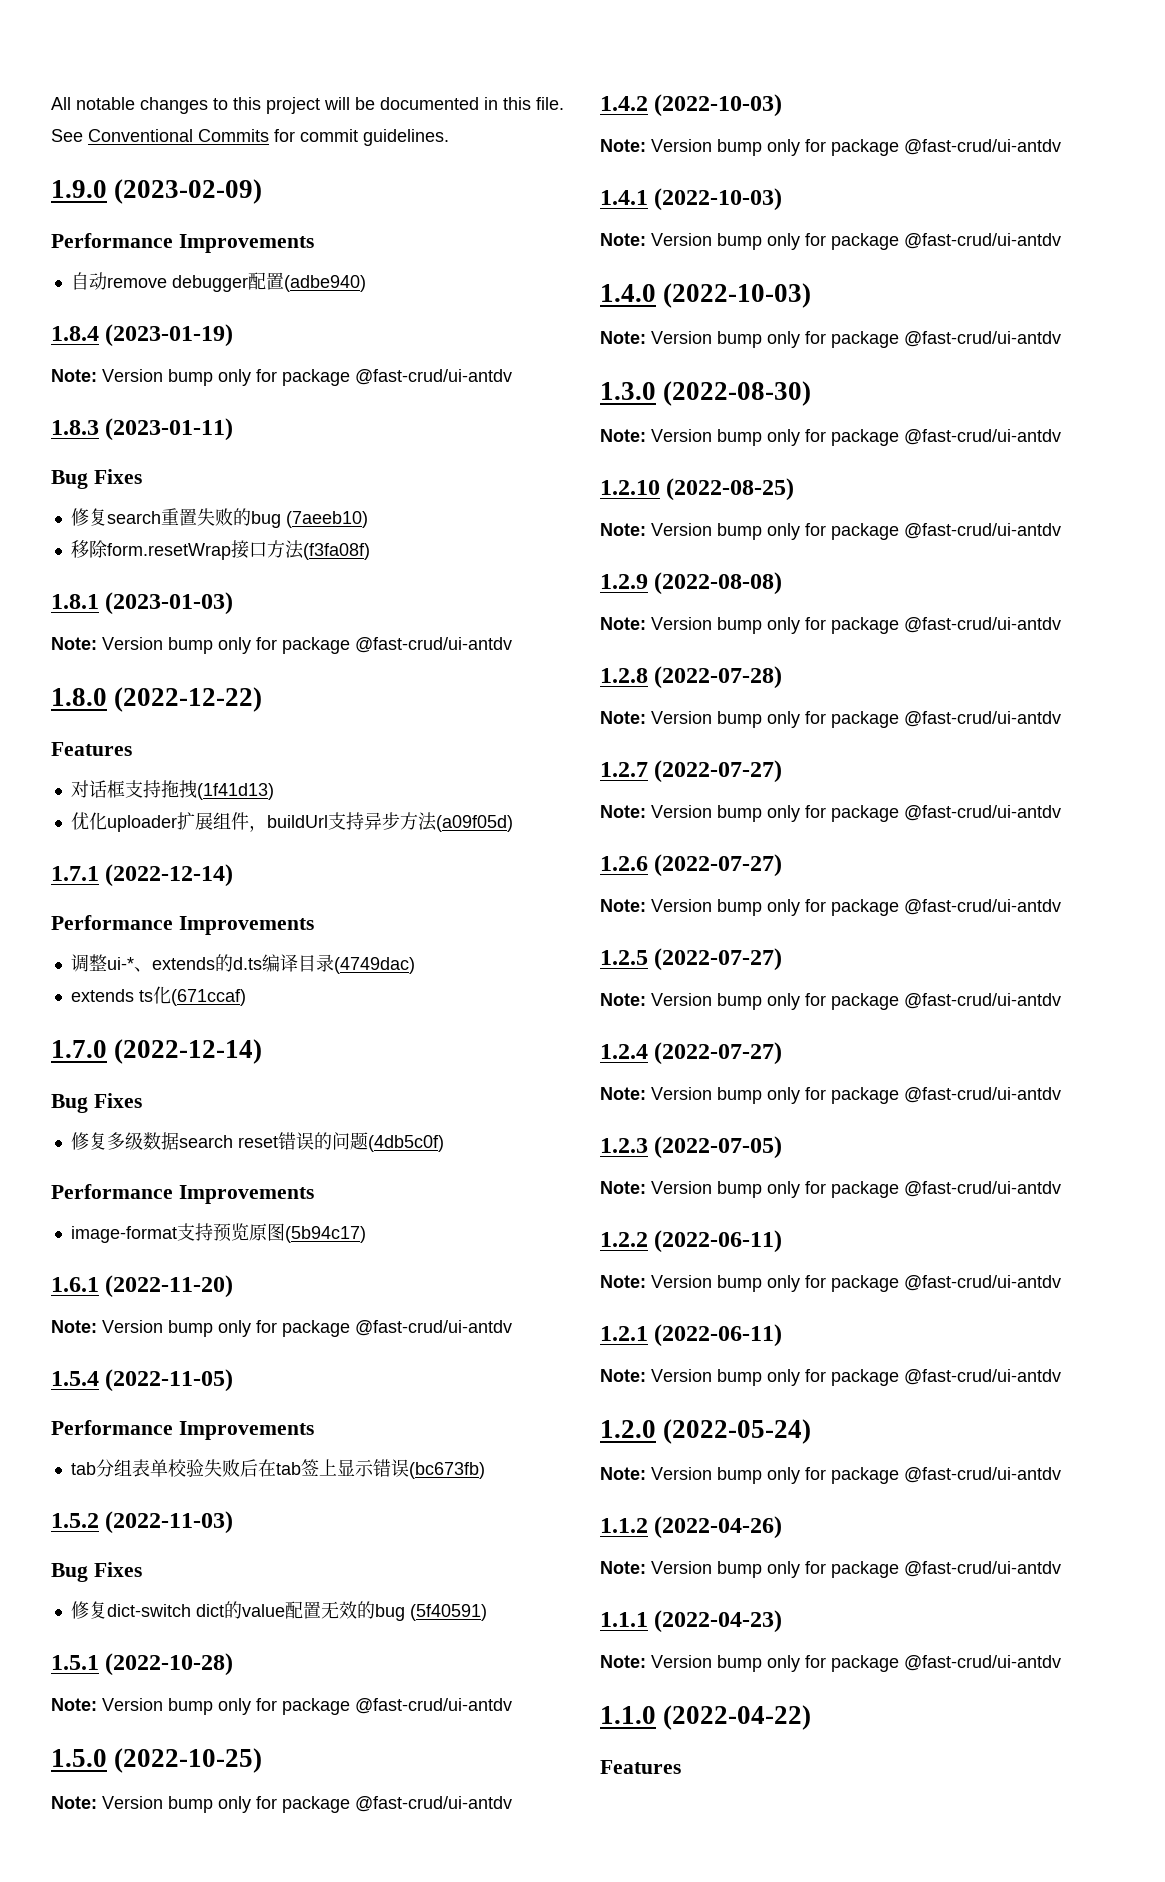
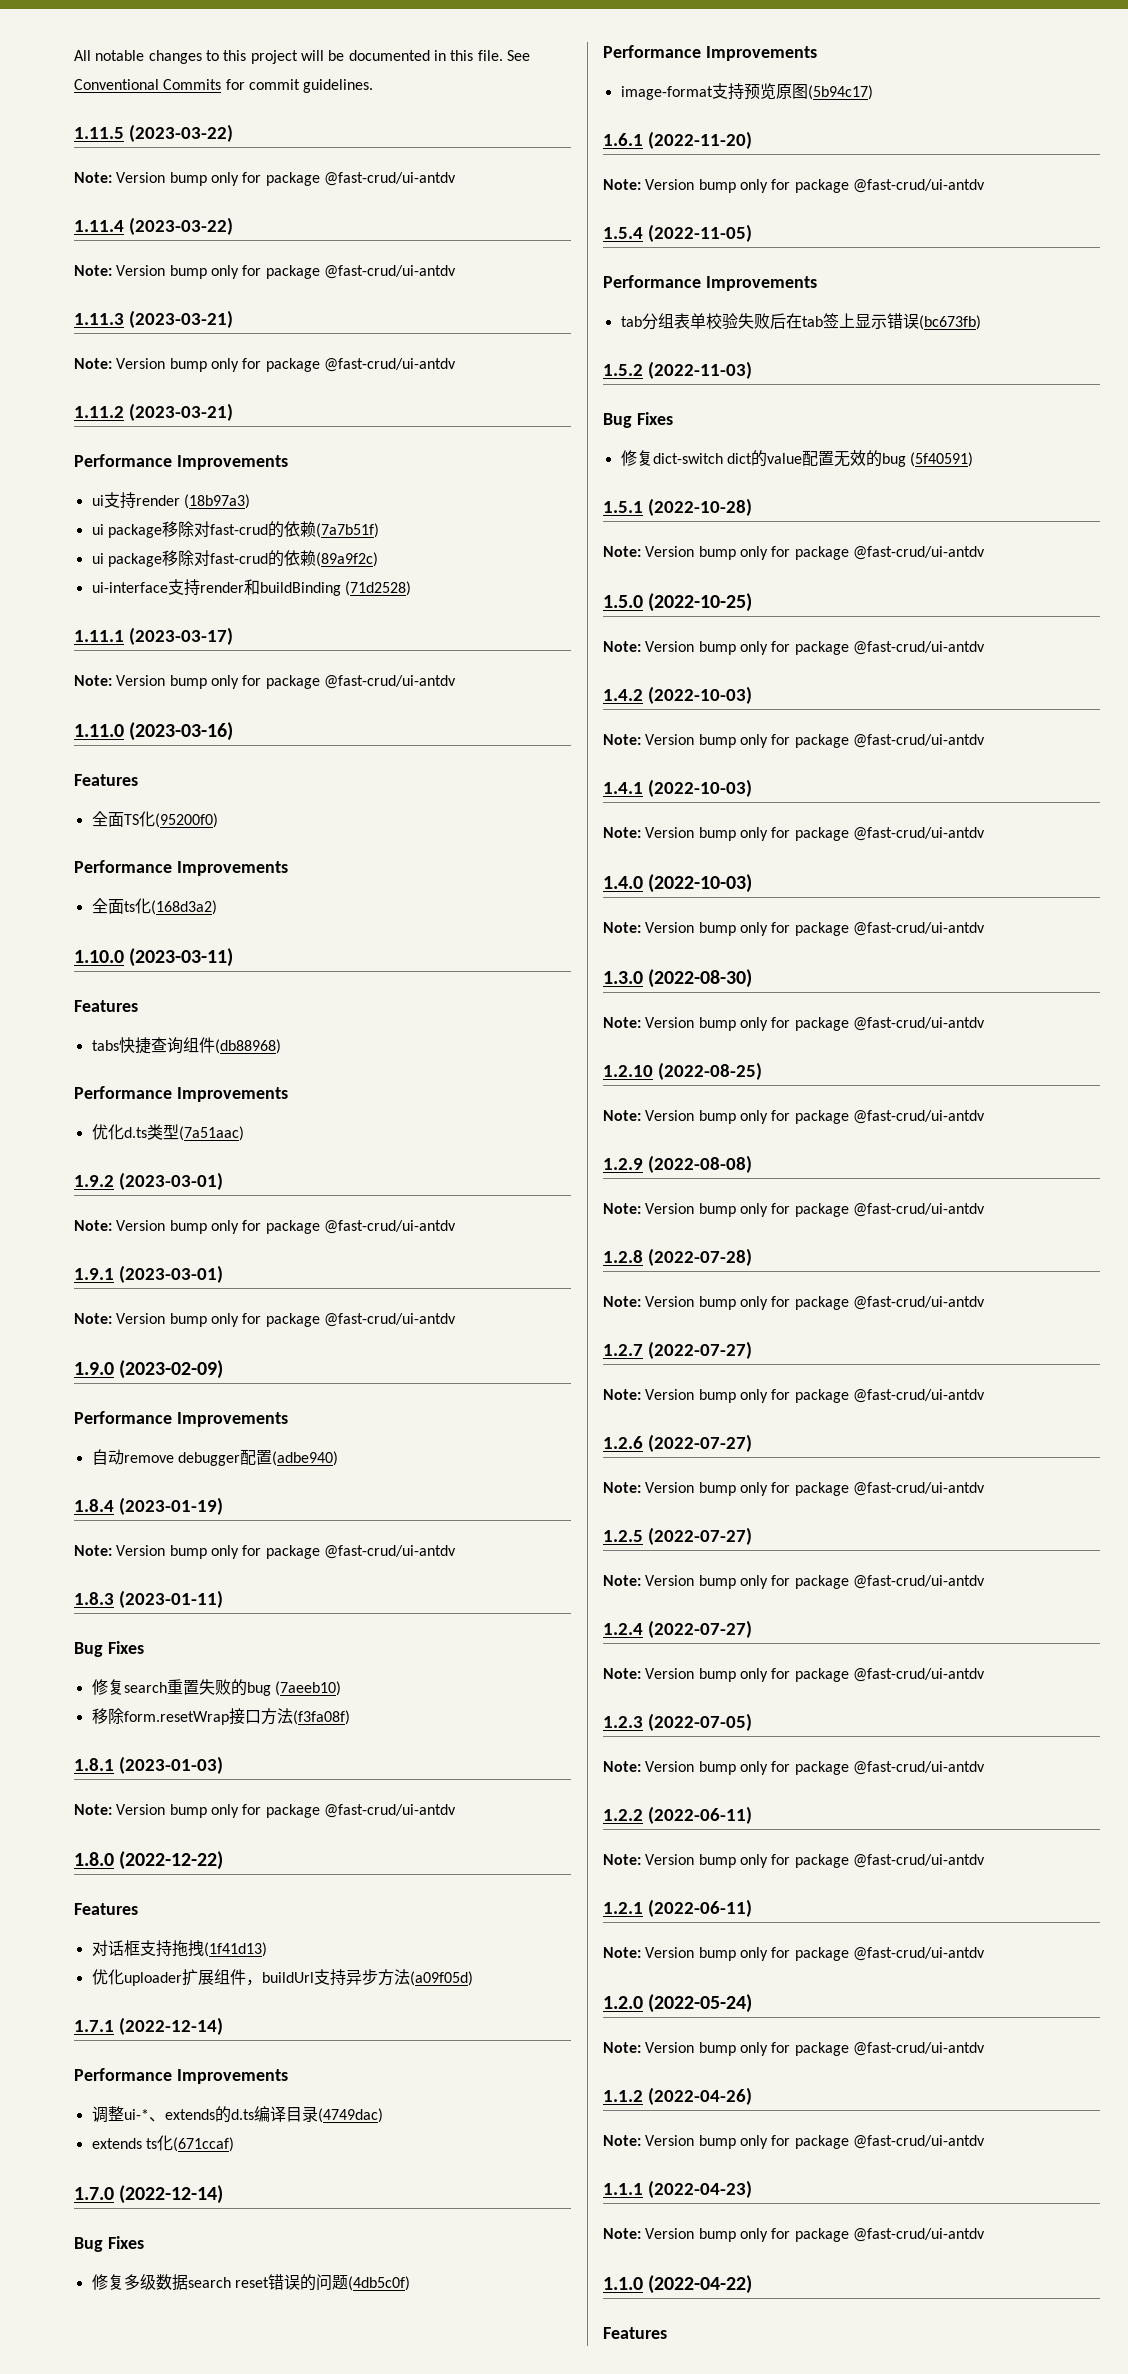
+ 1.11.5 (2023-03-22)
+ Note: Version bump only for package @fast-crud/ui-antdv
+ 1.11.4 (2023-03-22)
+ Note: Version bump only for package @fast-crud/ui-antdv
+ 1.11.3 (2023-03-21)
+ Note: Version bump only for package @fast-crud/ui-antdv
+ 1.11.2 (2023-03-21)
+ Performance Improvements
+ ui支持render (18b97a3)
+ ui package移除对fast-crud的依赖(7a7b51f)
+ ui package移除对fast-crud的依赖(89a9f2c)
+ ui-interface支持render和buildBinding (71d2528)
+ 1.11.1 (2023-03-17)
+ Note: Version bump only for package @fast-crud/ui-antdv
+ 1.11.0 (2023-03-16)
+ Features
+ 全面TS化(95200f0)
+ Performance Improvements
+ 全面ts化(168d3a2)
+ 1.10.0 (2023-03-11)
+ Features
+ tabs快捷查询组件(db88968)
+ Performance Improvements
+ 优化d.ts类型(7a51aac)
+ 1.9.2 (2023-03-01)
+ Note: Version bump only for package @fast-crud/ui-antdv
+ 1.9.1 (2023-03-01)
+ Note: Version bump only for package @fast-crud/ui-antdv

